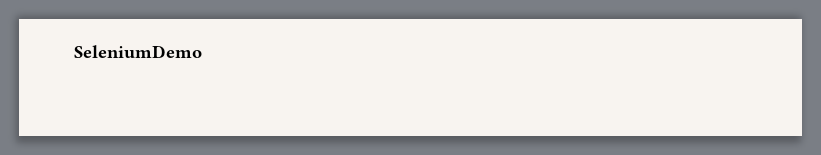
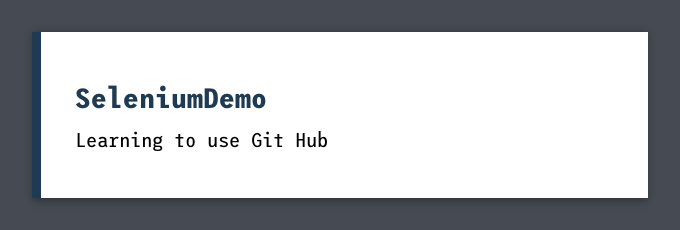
+ Learning to use Git Hub

